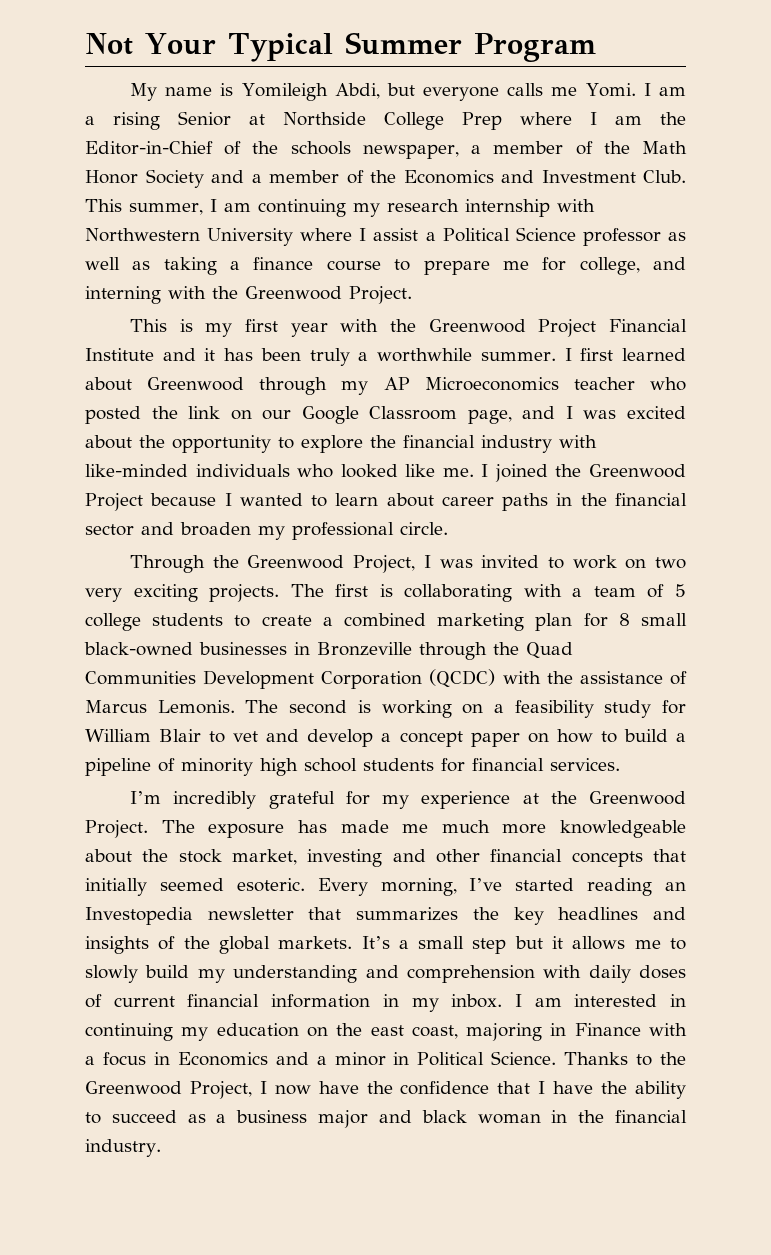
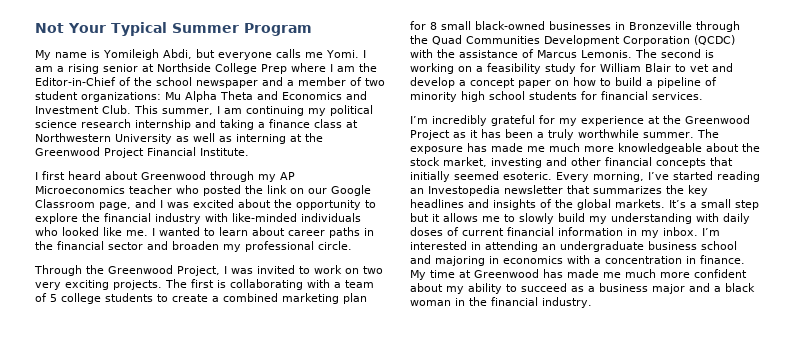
- I am a rising Senior at Northside College Prep where I am the Editor-in-Chief of the schools newspaper, a member of the Math Honor Society and a member of the Economics and Investment Club.
+ I am a rising senior at Northside College Prep where I am the Editor-in-Chief of the school newspaper and a member of two student organizations: Mu Alpha Theta and Economics and Investment Club.
- This summer, I am continuing my research internship with Northwestern University where I assist a Political Science professor as well as taking a finance course to prepare me for college, and interning with the Greenwood Project.
- This is my first year with the Greenwood Project Financial Institute and it has been truly a worthwhile summer. I first learned about Greenwood through my AP Microeconomics teacher who posted the link on our Google Classroom page, and I was excited about the opportunity to explore the financial industry with like-minded individuals who looked like me.
+ This summer, I am continuing my political science research internship and taking a finance class at Northwestern University as well as interning at the Greenwood Project Financial Institute.
+ I first heard about Greenwood through my AP Microeconomics teacher who posted the link on our Google Classroom page, and I was excited about the opportunity to explore the financial industry with like-minded individuals who looked like me.
- I joined the Greenwood Project because I wanted to learn about career paths in the financial sector and broaden my professional circle.
+ I wanted to learn about career paths in the financial sector and broaden my professional circle.
- I’m incredibly grateful for my experience at the Greenwood Project.
+ I’m incredibly grateful for my experience at the Greenwood Project as it has been a truly worthwhile summer.
- It’s a small step but it allows me to slowly build my understanding and comprehension with daily doses of current financial information in my inbox.
+ It’s a small step but it allows me to slowly build my understanding with daily doses of current financial information in my inbox.
- I am interested in continuing my education on the east coast, majoring in Finance with a focus in Economics and a minor in Political Science. Thanks to the Greenwood Project, I now have the confidence that I have the ability to succeed as a business major and black woman in the financial industry.
+ I’m interested in attending an undergraduate business school and majoring in economics with a concentration in finance. My time at Greenwood has made me much more confident about my ability to succeed as a business major and a black woman in the financial industry.

